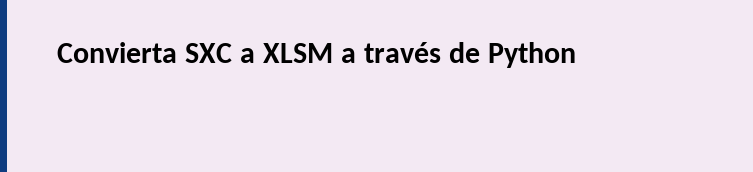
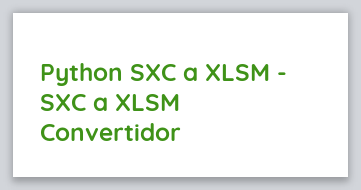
- Convierta SXC a XLSM a través de Python
+ Python SXC a XLSM - SXC a XLSM Convertidor

